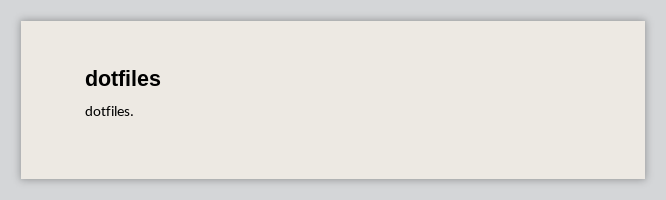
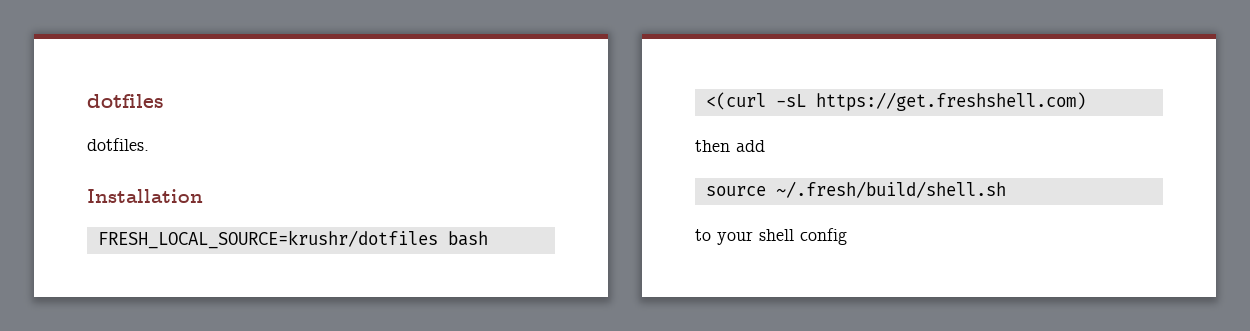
+ Installation
+ FRESH_LOCAL_SOURCE=krushr/dotfiles bash <(curl -sL https://get.freshshell.com)
+ then add
+ source ~/.fresh/build/shell.sh
+ to your shell config

